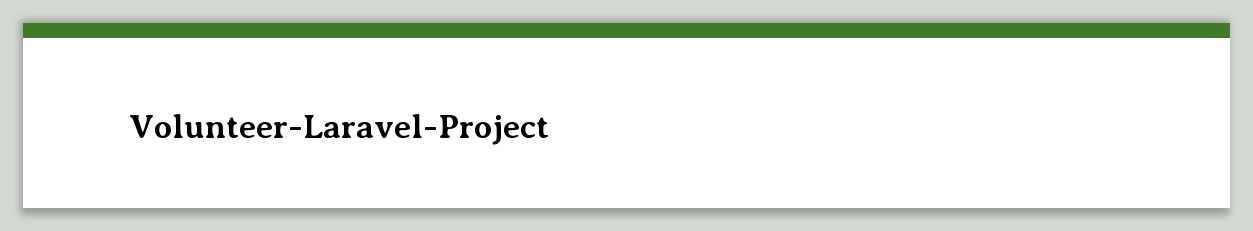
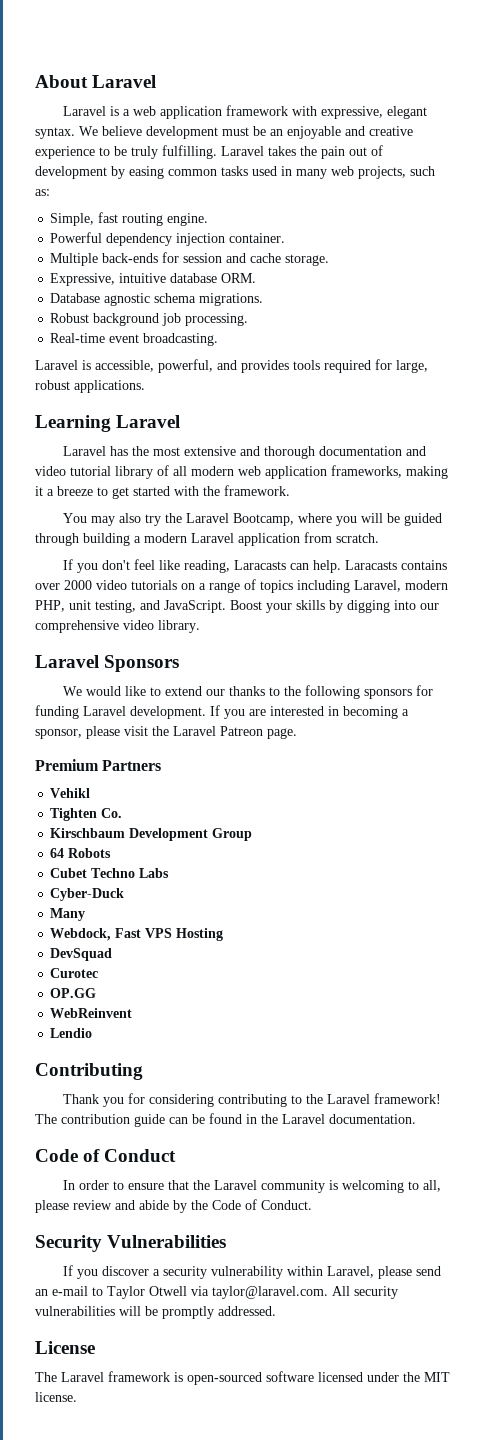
- Volunteer-Laravel-Project
+ About Laravel
+ Laravel is a web application framework with expressive, elegant syntax. We believe development must be an enjoyable and creative experience to be truly fulfilling. Laravel takes the pain out of development by easing common tasks used in many web projects, such as:
+ Simple, fast routing engine.
+ Powerful dependency injection container.
+ Multiple back-ends for session and cache storage.
+ Expressive, intuitive database ORM.
+ Database agnostic schema migrations.
+ Robust background job processing.
+ Real-time event broadcasting.
+ Laravel is accessible, powerful, and provides tools required for large, robust applications.
+ Learning Laravel
+ Laravel has the most extensive and thorough documentation and video tutorial library of all modern web application frameworks, making it a breeze to get started with the framework.
+ You may also try the Laravel Bootcamp, where you will be guided through building a modern Laravel application from scratch.
+ If you don't feel like reading, Laracasts can help. Laracasts contains over 2000 video tutorials on a range of topics including Laravel, modern PHP, unit testing, and JavaScript. Boost your skills by digging into our comprehensive video library.
+ Laravel Sponsors
+ We would like to extend our thanks to the following sponsors for funding Laravel development. If you are interested in becoming a sponsor, please visit the Laravel Patreon page.
+ Premium Partners
+ Vehikl
+ Tighten Co.
+ Kirschbaum Development Group
+ 64 Robots
+ Cubet Techno Labs
+ Cyber-Duck
+ Many
+ Webdock, Fast VPS Hosting
+ DevSquad
+ Curotec
+ OP.GG
+ WebReinvent
+ Lendio
+ Contributing
+ Thank you for considering contributing to the Laravel framework! The contribution guide can be found in the Laravel documentation.
+ Code of Conduct
+ In order to ensure that the Laravel community is welcoming to all, please review and abide by the Code of Conduct.
+ Security Vulnerabilities
+ If you discover a security vulnerability within Laravel, please send an e-mail to Taylor Otwell via taylor@laravel.com. All security vulnerabilities will be promptly addressed.
+ License
+ The Laravel framework is open-sourced software licensed under the MIT license.

